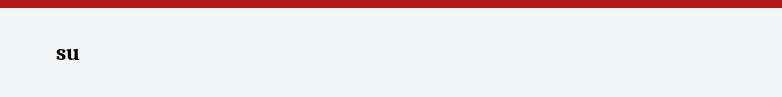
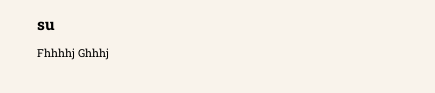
+ Fhhhhj Ghhhj

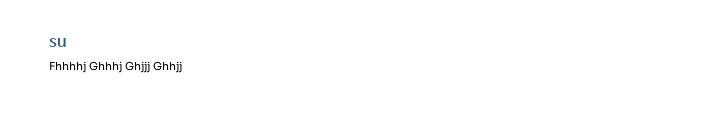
- Fhhhhj Ghhhj
+ Fhhhhj Ghhhj Ghjjj Ghhjj

